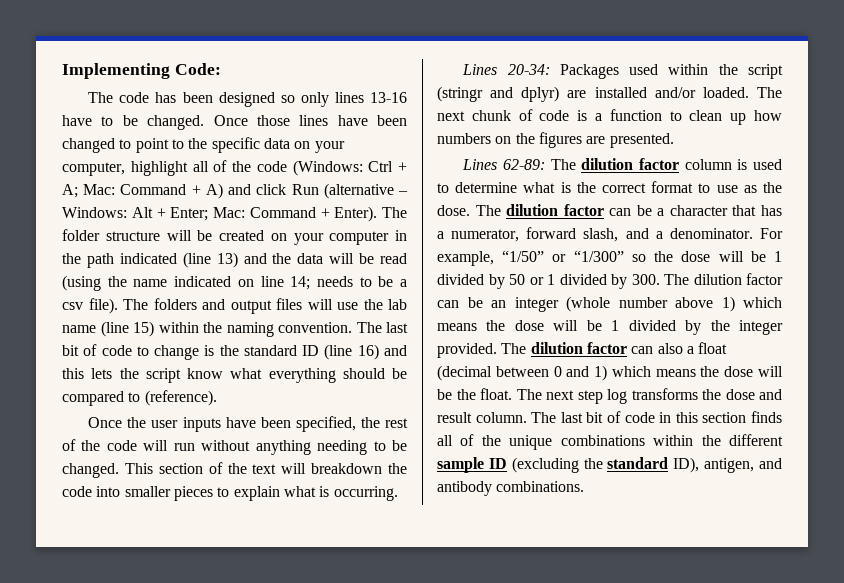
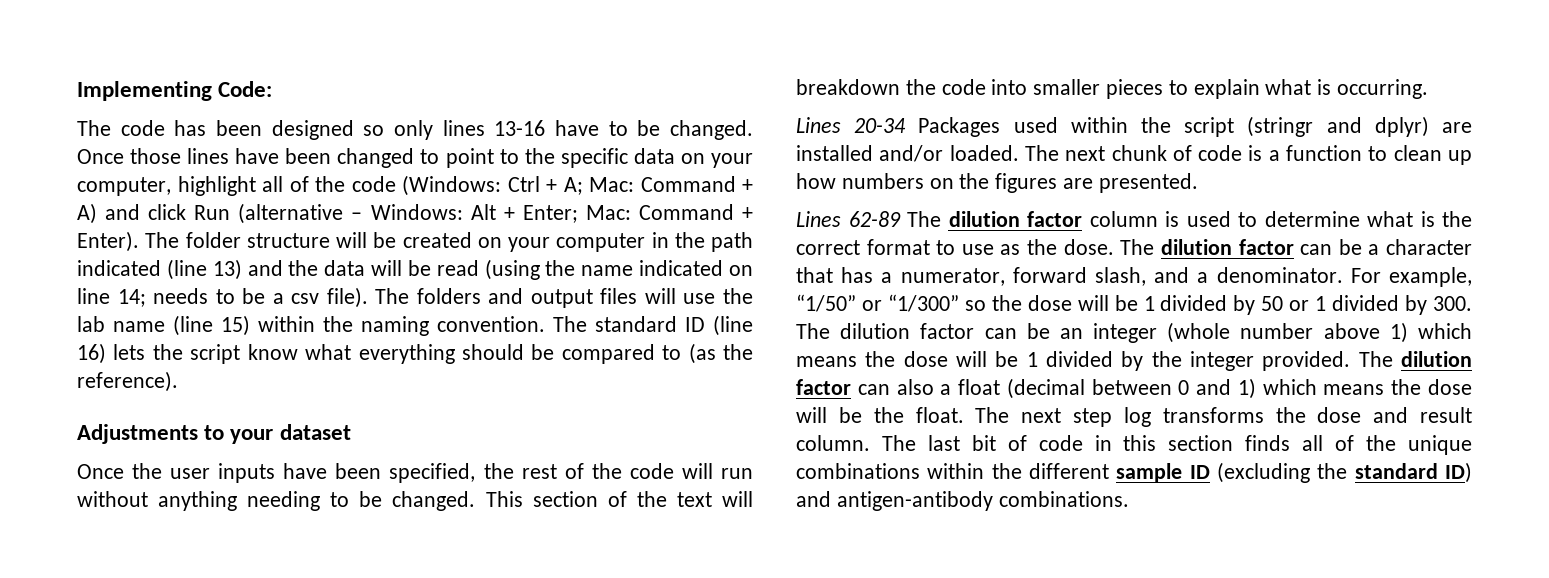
- The last bit of code to change is the standard ID (line 16) and this lets the script know what everything should be compared to (reference).
+ The standard ID (line 16) lets the script know what everything should be compared to (as the reference).
+ Adjustments to your dataset
- Lines 20-34: Packages used within the script (stringr and dplyr) are installed and/or loaded.
+ Lines 20-34 Packages used within the script (stringr and dplyr) are installed and/or loaded.
- Lines 62-89: The dilution factor column is used to determine what is the correct format to use as the dose.
+ Lines 62-89 The dilution factor column is used to determine what is the correct format to use as the dose.
- The last bit of code in this section finds all of the unique combinations within the different sample ID (excluding the standard ID), antigen, and antibody combinations.
+ The last bit of code in this section finds all of the unique combinations within the different sample ID (excluding the standard ID) and antigen-antibody combinations.

